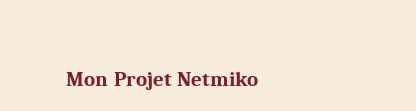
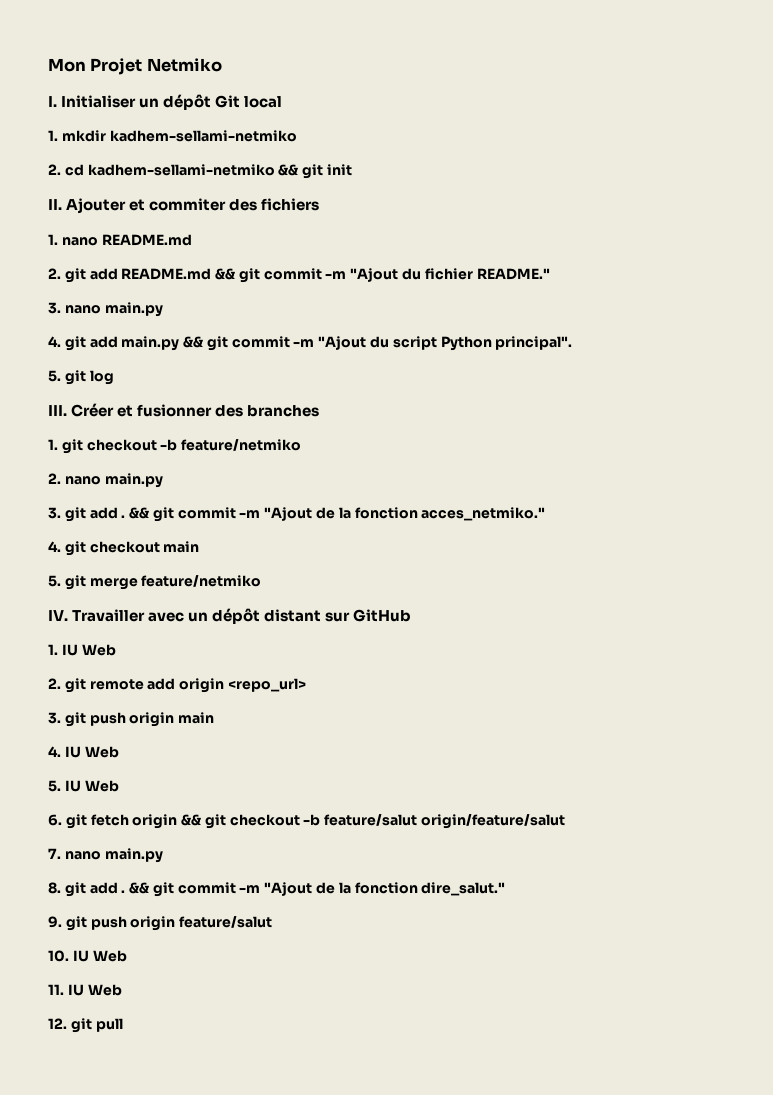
+ I. Initialiser un dépôt Git local
+ 1. mkdir kadhem-sellami-netmiko
+ 2. cd kadhem-sellami-netmiko && git init
+ II. Ajouter et commiter des fichiers
+ 1. nano README.md
+ 2. git add README.md && git commit -m "Ajout du fichier README."
+ 3. nano main.py
+ 4. git add main.py && git commit -m "Ajout du script Python principal".
+ 5. git log
+ III. Créer et fusionner des branches
+ 1. git checkout -b feature/netmiko
+ 2. nano main.py
+ 3. git add . && git commit -m "Ajout de la fonction acces_netmiko."
+ 4. git checkout main
+ 5. git merge feature/netmiko
+ IV. Travailler avec un dépôt distant sur GitHub
+ 1. IU Web
+ 2. git remote add origin <repo_url>
+ 3. git push origin main
+ 4. IU Web
+ 5. IU Web
+ 6. git fetch origin && git checkout -b feature/salut origin/feature/salut
+ 7. nano main.py
+ 8. git add . && git commit -m "Ajout de la fonction dire_salut."
+ 9. git push origin feature/salut
+ 10. IU Web
+ 11. IU Web
+ 12. git pull

